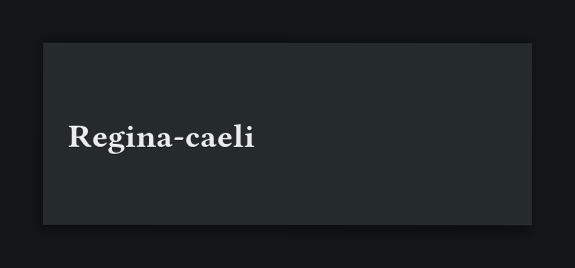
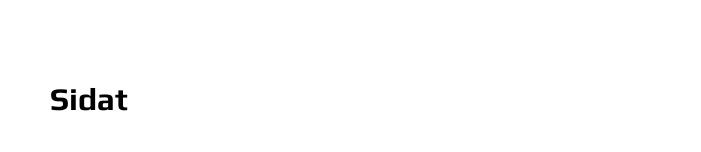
- Regina-caeli
+ Sidat

